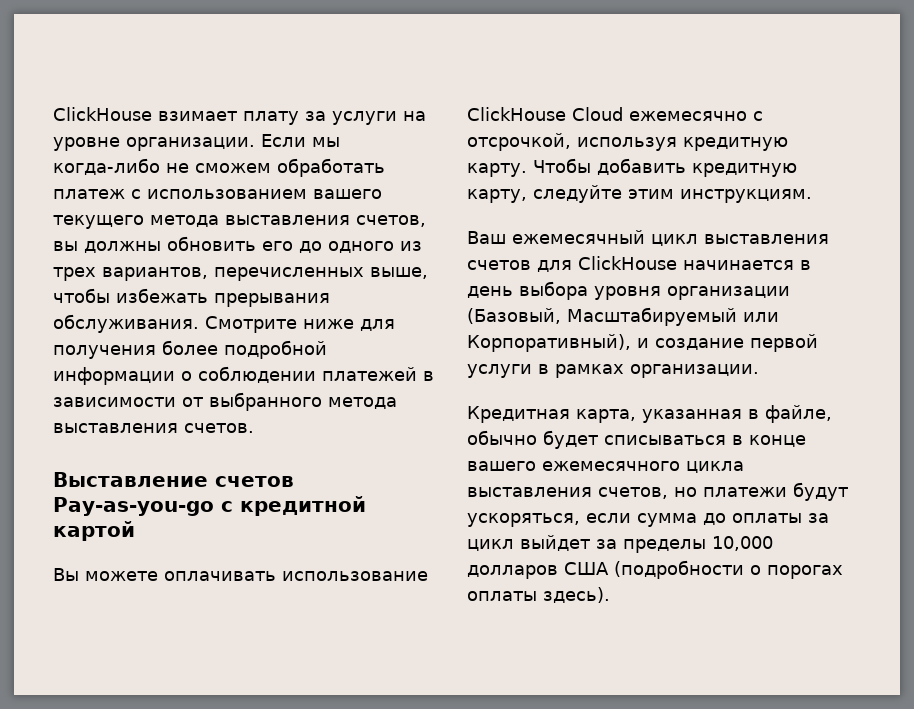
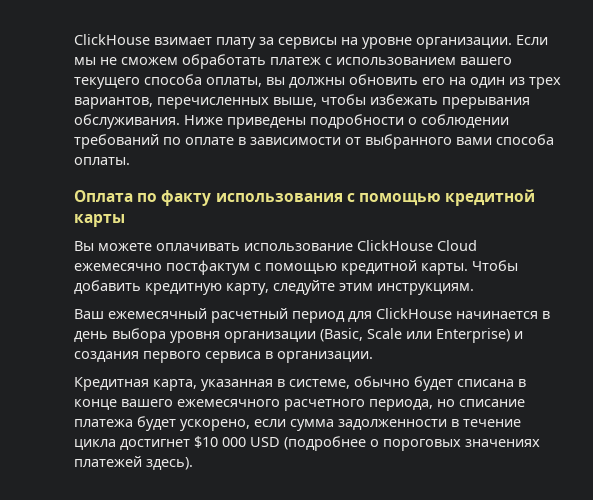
- ClickHouse взимает плату за услуги на уровне организации.
+ ClickHouse взимает плату за сервисы на уровне организации.
- Если мы когда-либо не сможем обработать платеж с использованием вашего текущего метода выставления счетов, вы должны обновить его до одного из трех вариантов, перечисленных выше, чтобы избежать прерывания обслуживания.
+ Если мы не сможем обработать платеж с использованием вашего текущего способа оплаты, вы должны обновить его на один из трех вариантов, перечисленных выше, чтобы избежать прерывания обслуживания.
- Смотрите ниже для получения более подробной информации о соблюдении платежей в зависимости от выбранного метода выставления счетов.
- Выставление счетов Pay-as-you-go с кредитной картой
+ Ниже приведены подробности о соблюдении требований по оплате в зависимости от выбранного вами способа оплаты.
+ Оплата по факту использования с помощью кредитной карты
- Вы можете оплачивать использование ClickHouse Cloud ежемесячно с отсрочкой, используя кредитную карту.
+ Вы можете оплачивать использование ClickHouse Cloud ежемесячно постфактум с помощью кредитной карты.
- Ваш ежемесячный цикл выставления счетов для ClickHouse начинается в день выбора уровня организации (Базовый, Масштабируемый или Корпоративный), и создание первой услуги в рамках организации.
+ Ваш ежемесячный расчетный период для ClickHouse начинается в день выбора уровня организации (Basic, Scale или Enterprise) и создания первого сервиса в организации.
- Кредитная карта, указанная в файле, обычно будет списываться в конце вашего ежемесячного цикла выставления счетов, но платежи будут ускоряться, если сумма до оплаты за цикл выйдет за пределы 10,000 долларов США (подробности о порогах оплаты здесь).
+ Кредитная карта, указанная в системе, обычно будет списана в конце вашего ежемесячного расчетного периода, но списание платежа будет ускорено, если сумма задолженности в течение цикла достигнет $10 000 USD (подробнее о пороговых значениях платежей здесь).

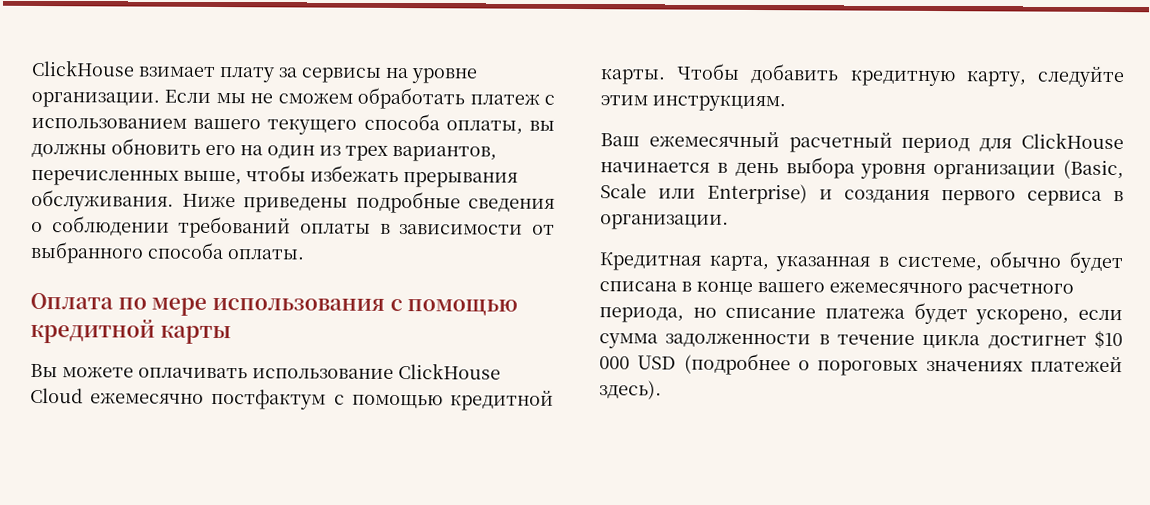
- Ниже приведены подробности о соблюдении требований по оплате в зависимости от выбранного вами способа оплаты.
+ Ниже приведены подробные сведения о соблюдении требований оплаты в зависимости от выбранного способа оплаты.
- Оплата по факту использования с помощью кредитной карты
+ Оплата по мере использования с помощью кредитной карты

